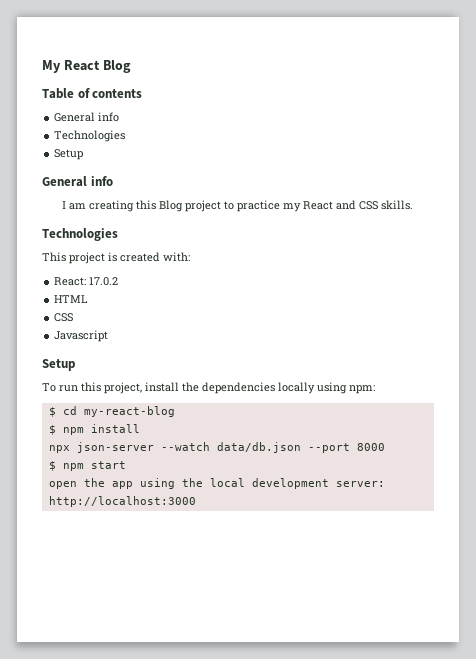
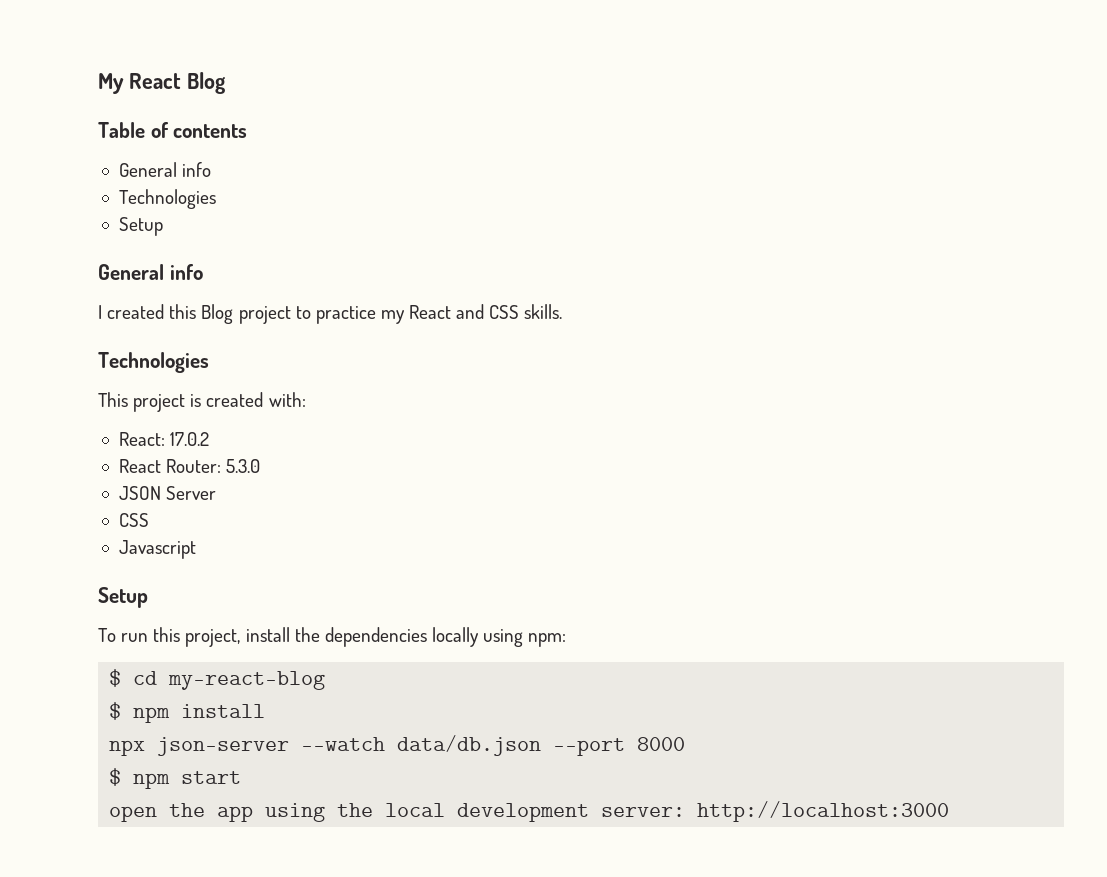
- I am creating this Blog project to practice my React and CSS skills.
+ I created this Blog project to practice my React and CSS skills.
- HTML
+ React Router: 5.3.0
+ JSON Server

